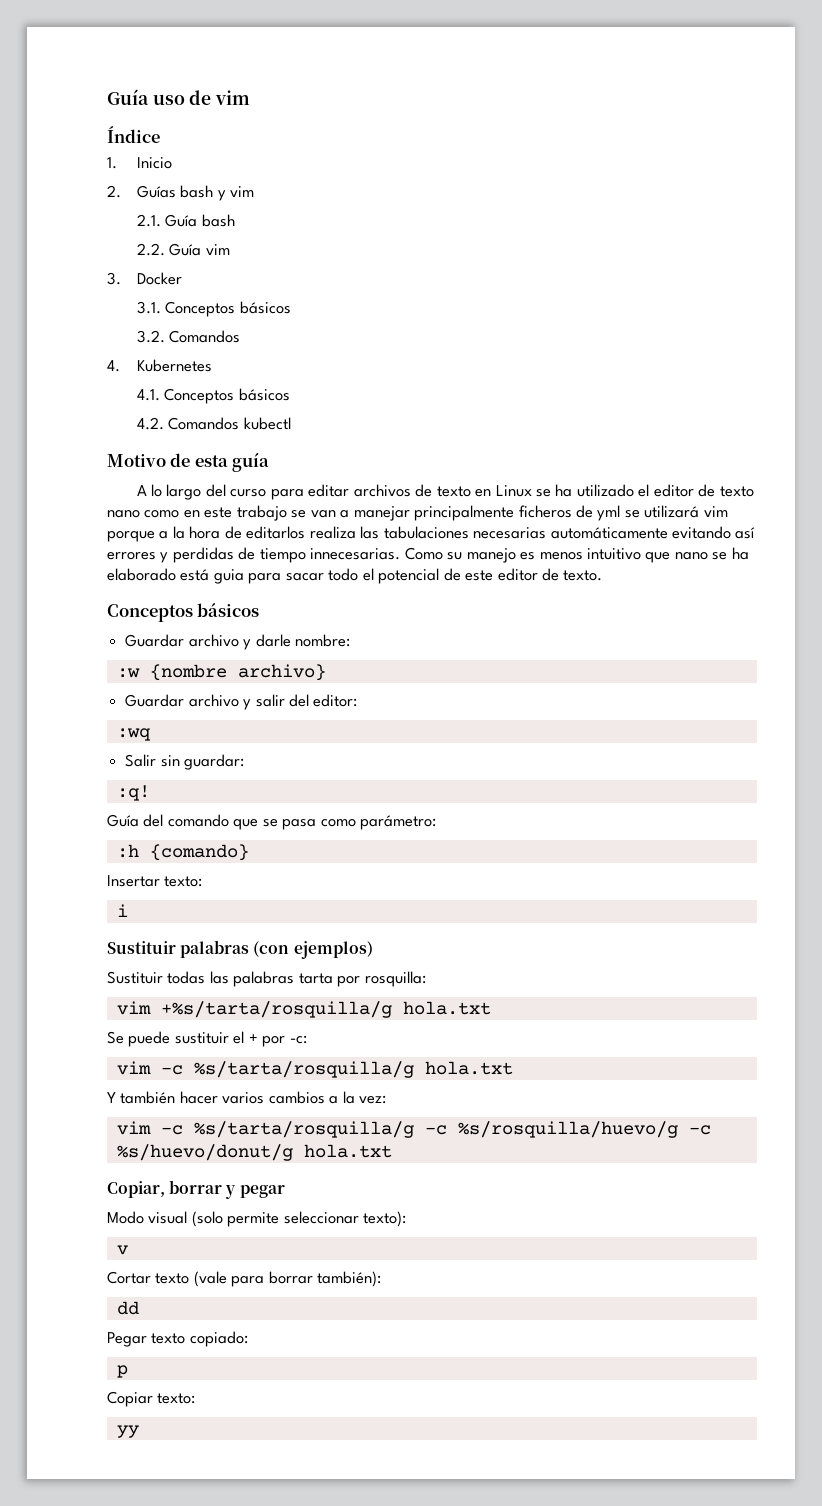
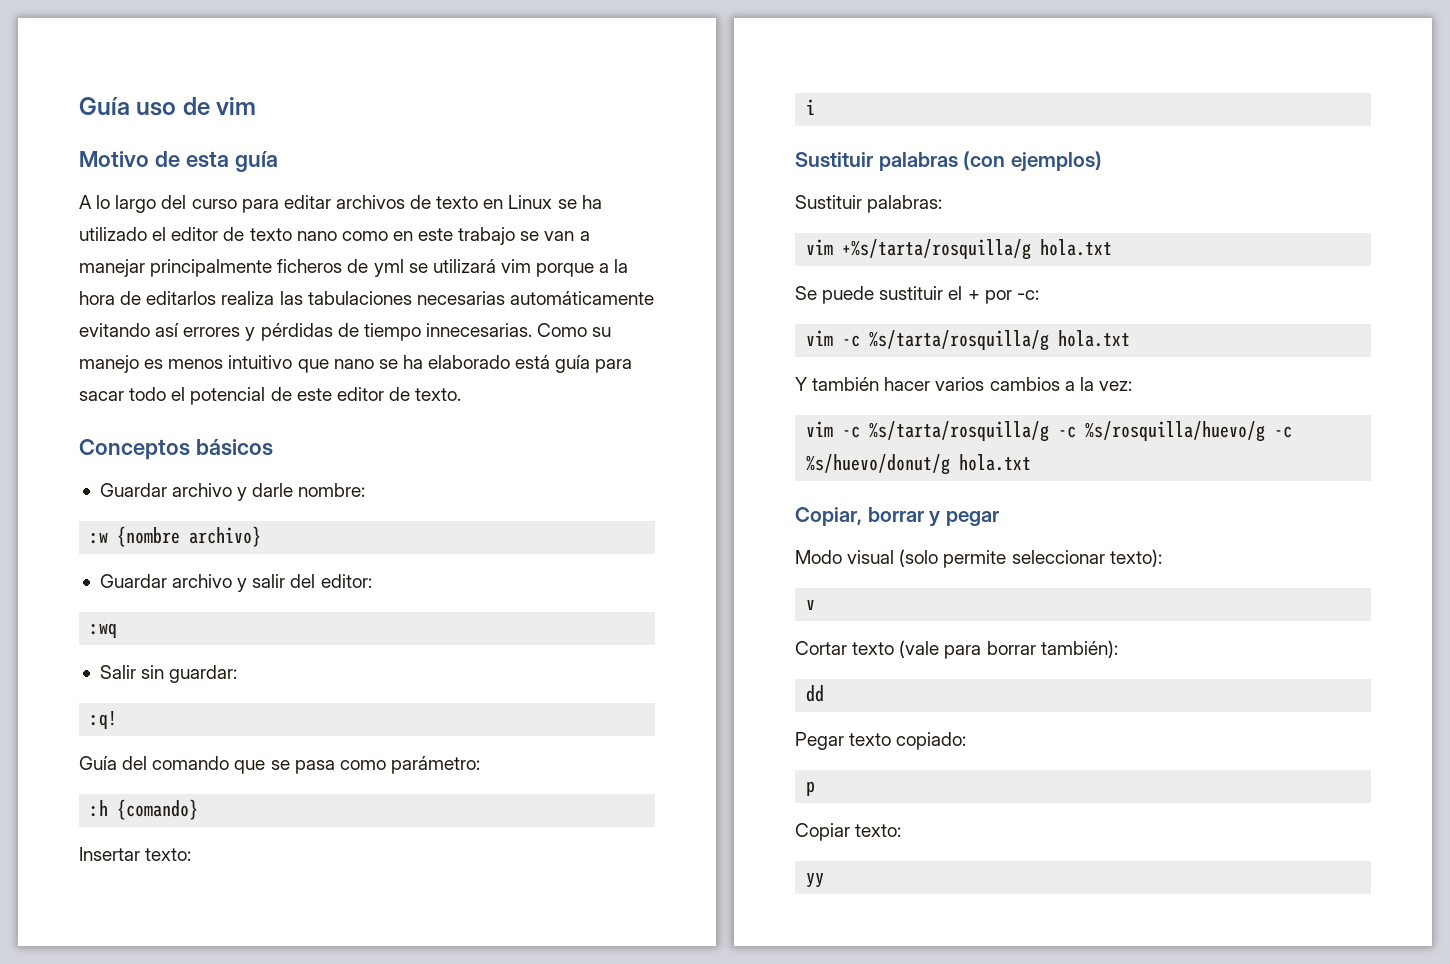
- Índice
- 1. Inicio
- 2. Guías bash y vim
- 2.1. Guía bash
- 2.2. Guía vim
- 3. Docker
- 3.1. Conceptos básicos
- 3.2. Comandos
- 4. Kubernetes
- 4.1. Conceptos básicos
- 4.2. Comandos kubectl
- A lo largo del curso para editar archivos de texto en Linux se ha utilizado el editor de texto nano como en este trabajo se van a manejar principalmente ficheros de yml se utilizará vim porque a la hora de editarlos realiza las tabulaciones necesarias automáticamente evitando así errores y perdidas de tiempo innecesarias.
+ A lo largo del curso para editar archivos de texto en Linux se ha utilizado el editor de texto nano como en este trabajo se van a manejar principalmente ficheros de yml se utilizará vim porque a la hora de editarlos realiza las tabulaciones necesarias automáticamente evitando así errores y pérdidas de tiempo innecesarias.
- Como su manejo es menos intuitivo que nano se ha elaborado está guia para sacar todo el potencial de este editor de texto.
+ Como su manejo es menos intuitivo que nano se ha elaborado está guía para sacar todo el potencial de este editor de texto.
- Sustituir todas las palabras tarta por rosquilla:
+ Sustituir palabras:

